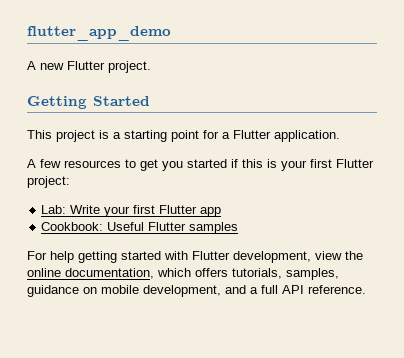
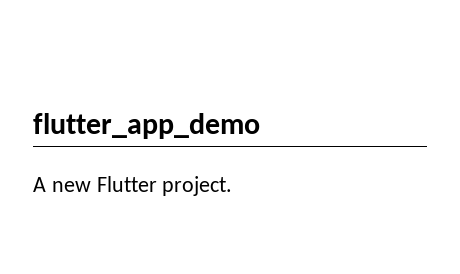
- Getting Started
- This project is a starting point for a Flutter application.
- A few resources to get you started if this is your first Flutter project:
- Lab: Write your first Flutter app
- Cookbook: Useful Flutter samples
- For help getting started with Flutter development, view the online documentation, which offers tutorials, samples, guidance on mobile development, and a full API reference.

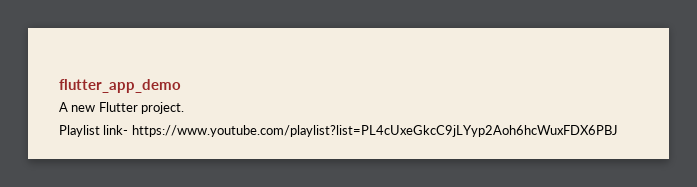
+ Playlist link- https://www.youtube.com/playlist?list=PL4cUxeGkcC9jLYyp2Aoh6hcWuxFDX6PBJ

